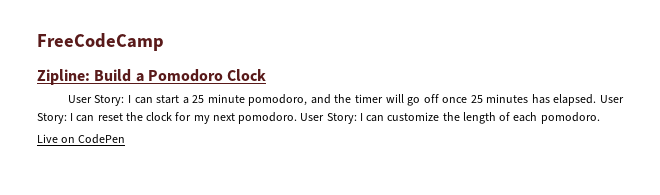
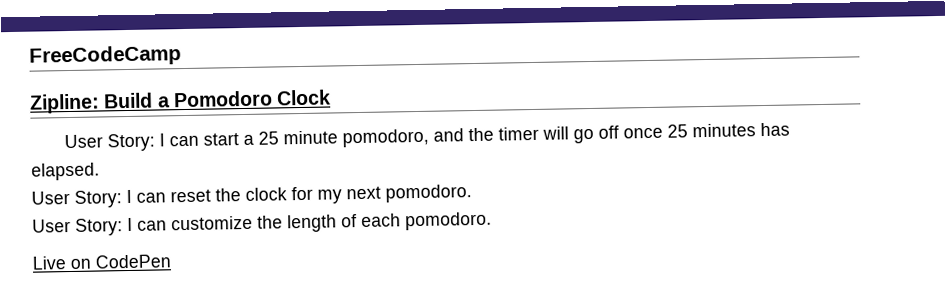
- User Story: I can start a 25 minute pomodoro, and the timer will go off once 25 minutes has elapsed. User Story: I can reset the clock for my next pomodoro. User Story: I can customize the length of each pomodoro.
+ User Story: I can start a 25 minute pomodoro, and the timer will go off once 25 minutes has elapsed.
+ User Story: I can reset the clock for my next pomodoro.
+ User Story: I can customize the length of each pomodoro.

